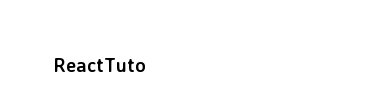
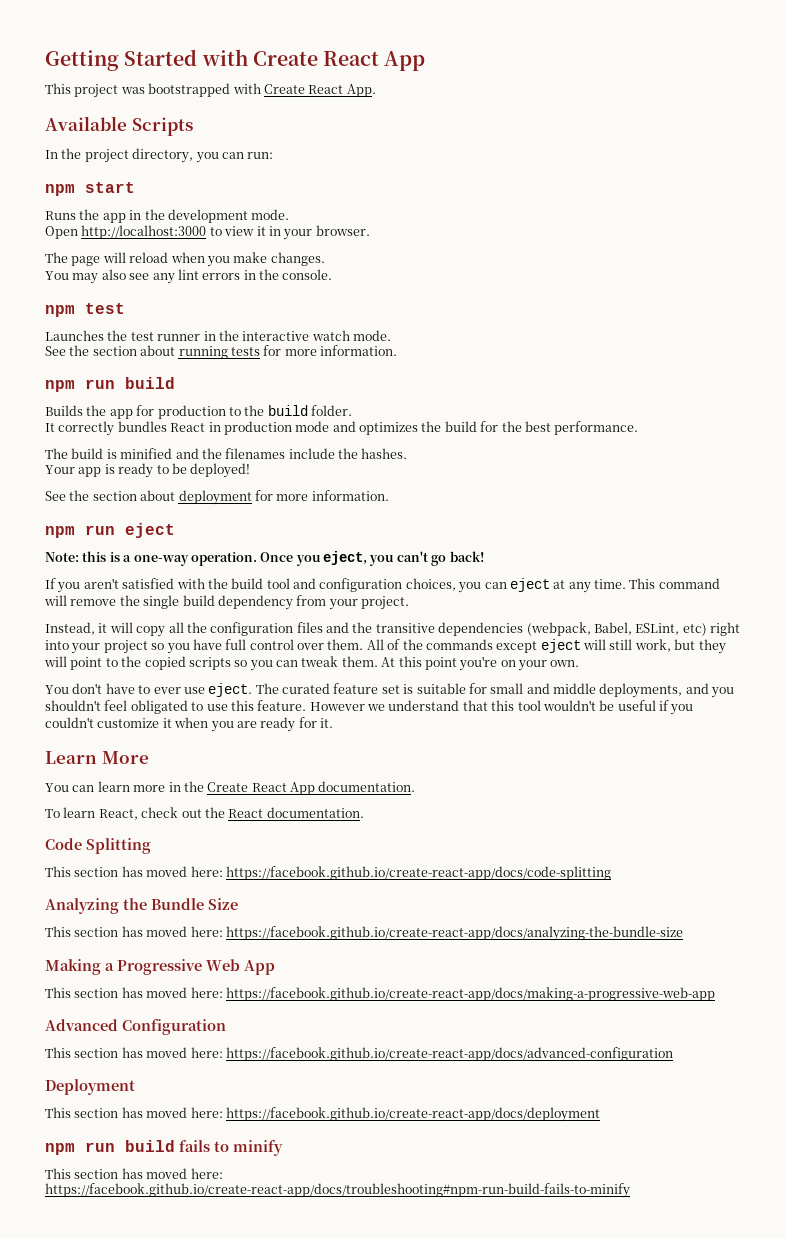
- ReactTuto
+ Getting Started with Create React App
+ This project was bootstrapped with Create React App.
+ Available Scripts
+ In the project directory, you can run:
+ npm start
+ Runs the app in the development mode.
+ Open http://localhost:3000 to view it in your browser.
+ The page will reload when you make changes.
+ You may also see any lint errors in the console.
+ npm test
+ Launches the test runner in the interactive watch mode.
+ See the section about running tests for more information.
+ npm run build
+ Builds the app for production to the build folder.
+ It correctly bundles React in production mode and optimizes the build for the best performance.
+ The build is minified and the filenames include the hashes.
+ Your app is ready to be deployed!
+ See the section about deployment for more information.
+ npm run eject
+ Note: this is a one-way operation. Once you eject, you can't go back!
+ If you aren't satisfied with the build tool and configuration choices, you can eject at any time. This command will remove the single build dependency from your project.
+ Instead, it will copy all the configuration files and the transitive dependencies (webpack, Babel, ESLint, etc) right into your project so you have full control over them. All of the commands except eject will still work, but they will point to the copied scripts so you can tweak them. At this point you're on your own.
+ You don't have to ever use eject. The curated feature set is suitable for small and middle deployments, and you shouldn't feel obligated to use this feature. However we understand that this tool wouldn't be useful if you couldn't customize it when you are ready for it.
+ Learn More
+ You can learn more in the Create React App documentation.
+ To learn React, check out the React documentation.
+ Code Splitting
+ This section has moved here: https://facebook.github.io/create-react-app/docs/code-splitting
+ Analyzing the Bundle Size
+ This section has moved here: https://facebook.github.io/create-react-app/docs/analyzing-the-bundle-size
+ Making a Progressive Web App
+ This section has moved here: https://facebook.github.io/create-react-app/docs/making-a-progressive-web-app
+ Advanced Configuration
+ This section has moved here: https://facebook.github.io/create-react-app/docs/advanced-configuration
+ Deployment
+ This section has moved here: https://facebook.github.io/create-react-app/docs/deployment
+ npm run build fails to minify
+ This section has moved here: https://facebook.github.io/create-react-app/docs/troubleshooting#npm-run-build-fails-to-minify

